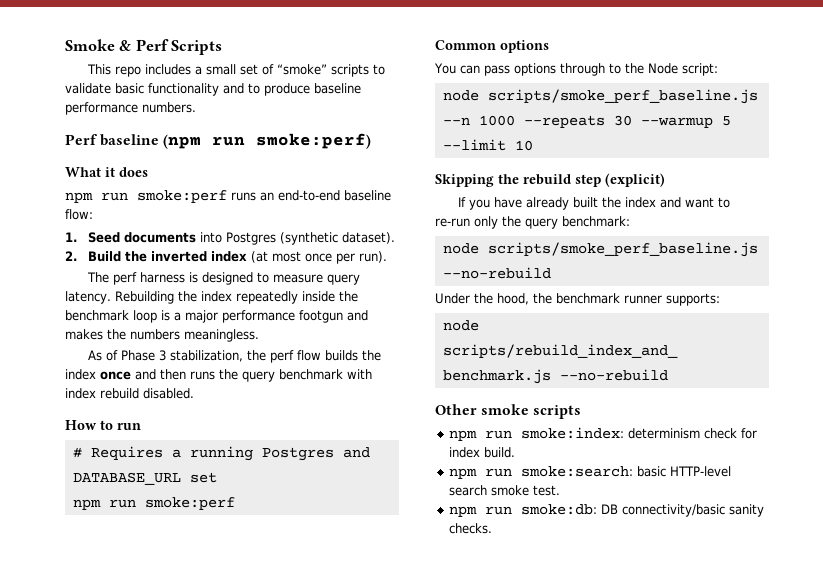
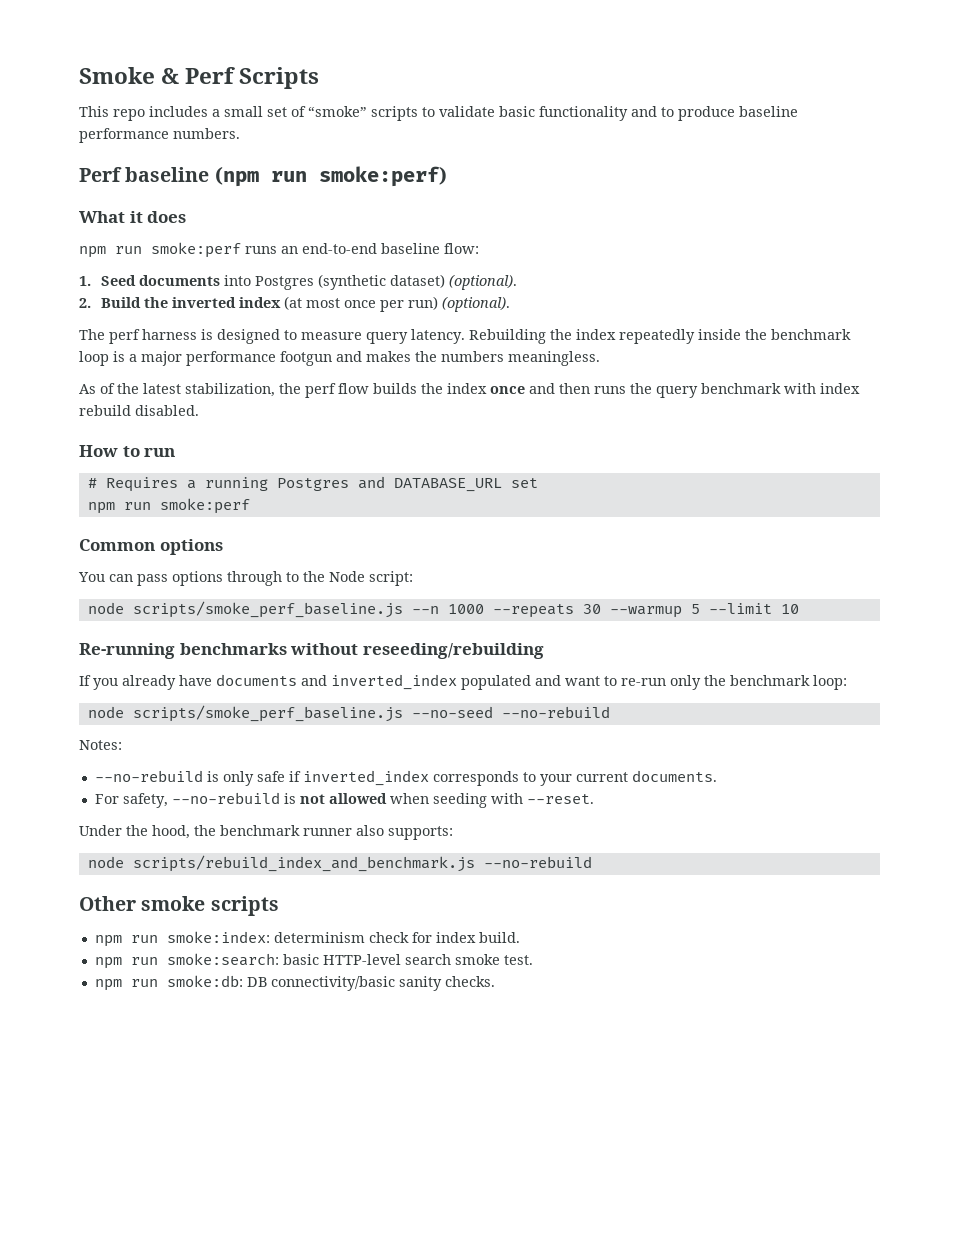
- 1. Seed documents into Postgres (synthetic dataset).
+ 1. Seed documents into Postgres (synthetic dataset) (optional).
- 2. Build the inverted index (at most once per run).
+ 2. Build the inverted index (at most once per run) (optional).
- As of Phase 3 stabilization, the perf flow builds the index once and then runs the query benchmark with index rebuild disabled.
+ As of the latest stabilization, the perf flow builds the index once and then runs the query benchmark with index rebuild disabled.
- Skipping the rebuild step (explicit)
- If you have already built the index and want to re-run only the query benchmark:
- node scripts/smoke_perf_baseline.js --no-rebuild
+ Re-running benchmarks without reseeding/rebuilding
+ If you already have documents and inverted_index populated and want to re-run only the benchmark loop:
+ node scripts/smoke_perf_baseline.js --no-seed --no-rebuild
+ Notes:
+ --no-rebuild is only safe if inverted_index corresponds to your current documents.
+ For safety, --no-rebuild is not allowed when seeding with --reset.
- Under the hood, the benchmark runner supports:
+ Under the hood, the benchmark runner also supports:

